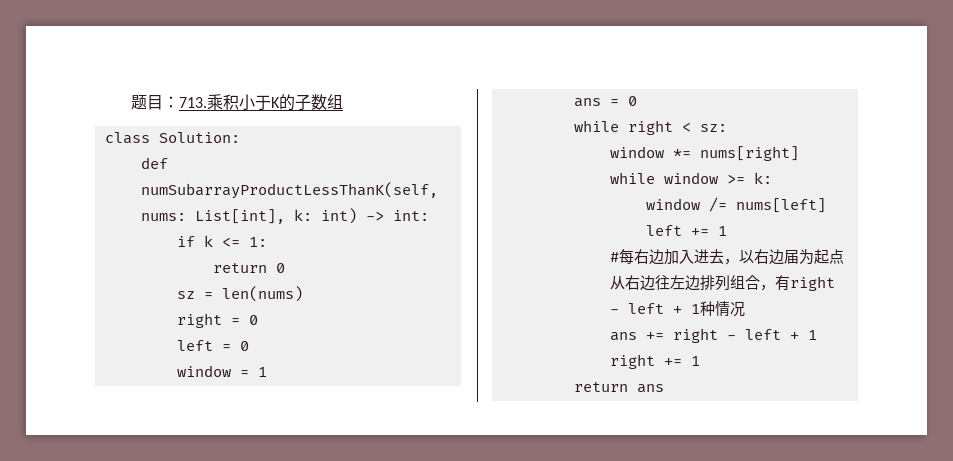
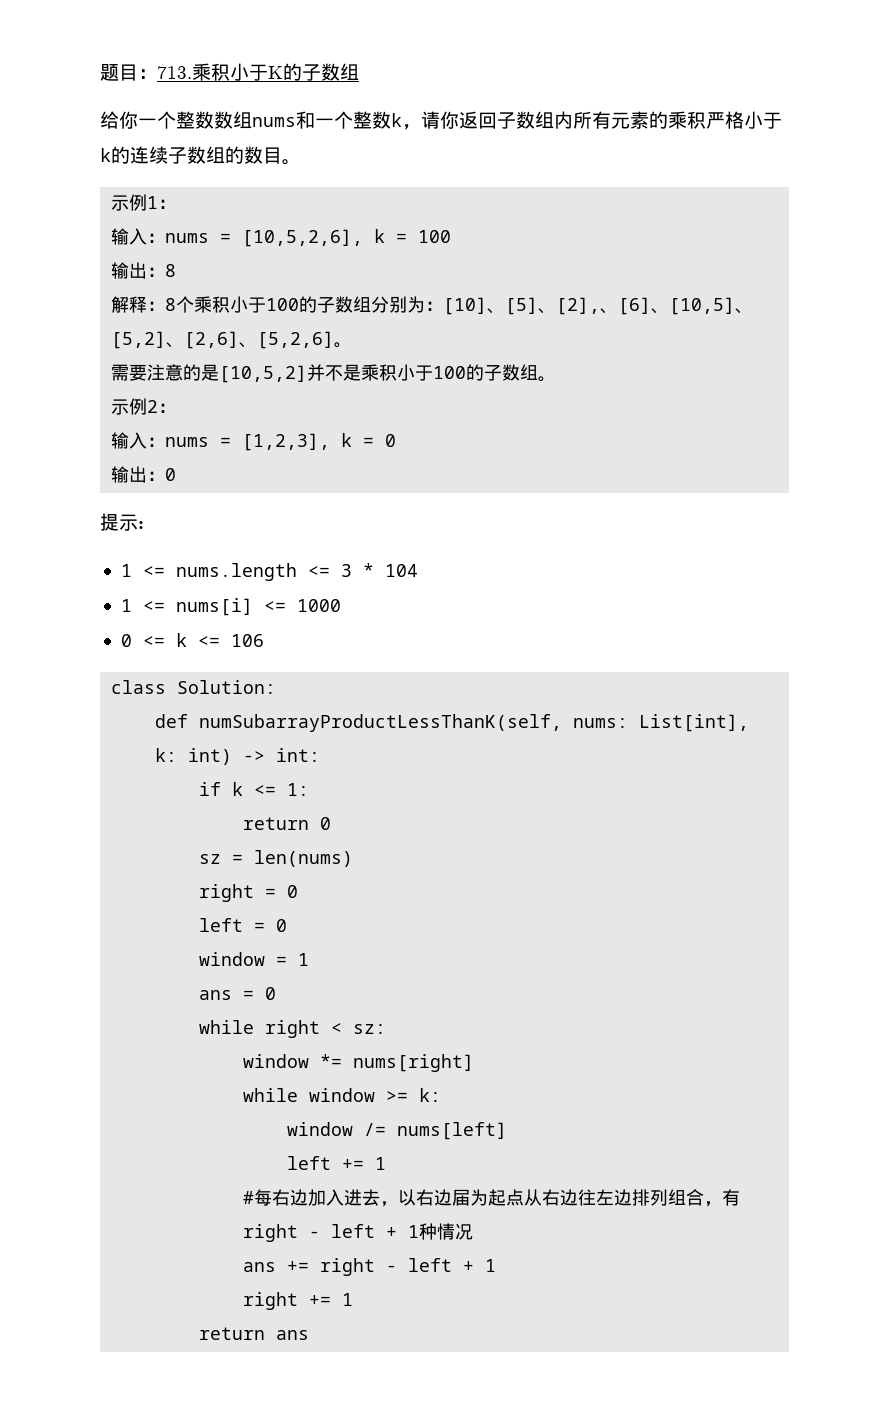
+ 给你一个整数数组nums和一个整数k，请你返回子数组内所有元素的乘积严格小于k的连续子数组的数目。
+ 示例1：
+ 输入：nums = [10,5,2,6], k = 100
+ 输出：8
+ 解释：8个乘积小于100的子数组分别为：[10]、[5]、[2],、[6]、[10,5]、[5,2]、[2,6]、[5,2,6]。
+ 需要注意的是[10,5,2]并不是乘积小于100的子数组。
+ 示例2：
+ 输入：nums = [1,2,3], k = 0
+ 输出：0
+ 提示:
+ 1 <= nums.length <= 3 * 104
+ 1 <= nums[i] <= 1000
+ 0 <= k <= 106

